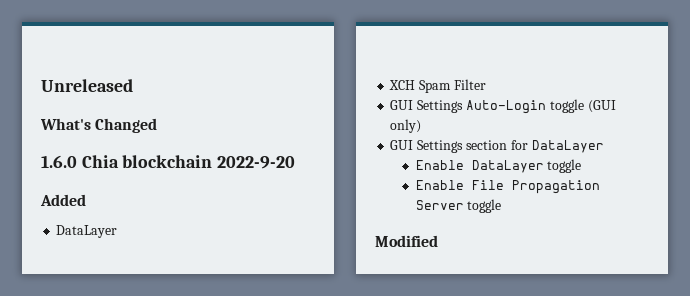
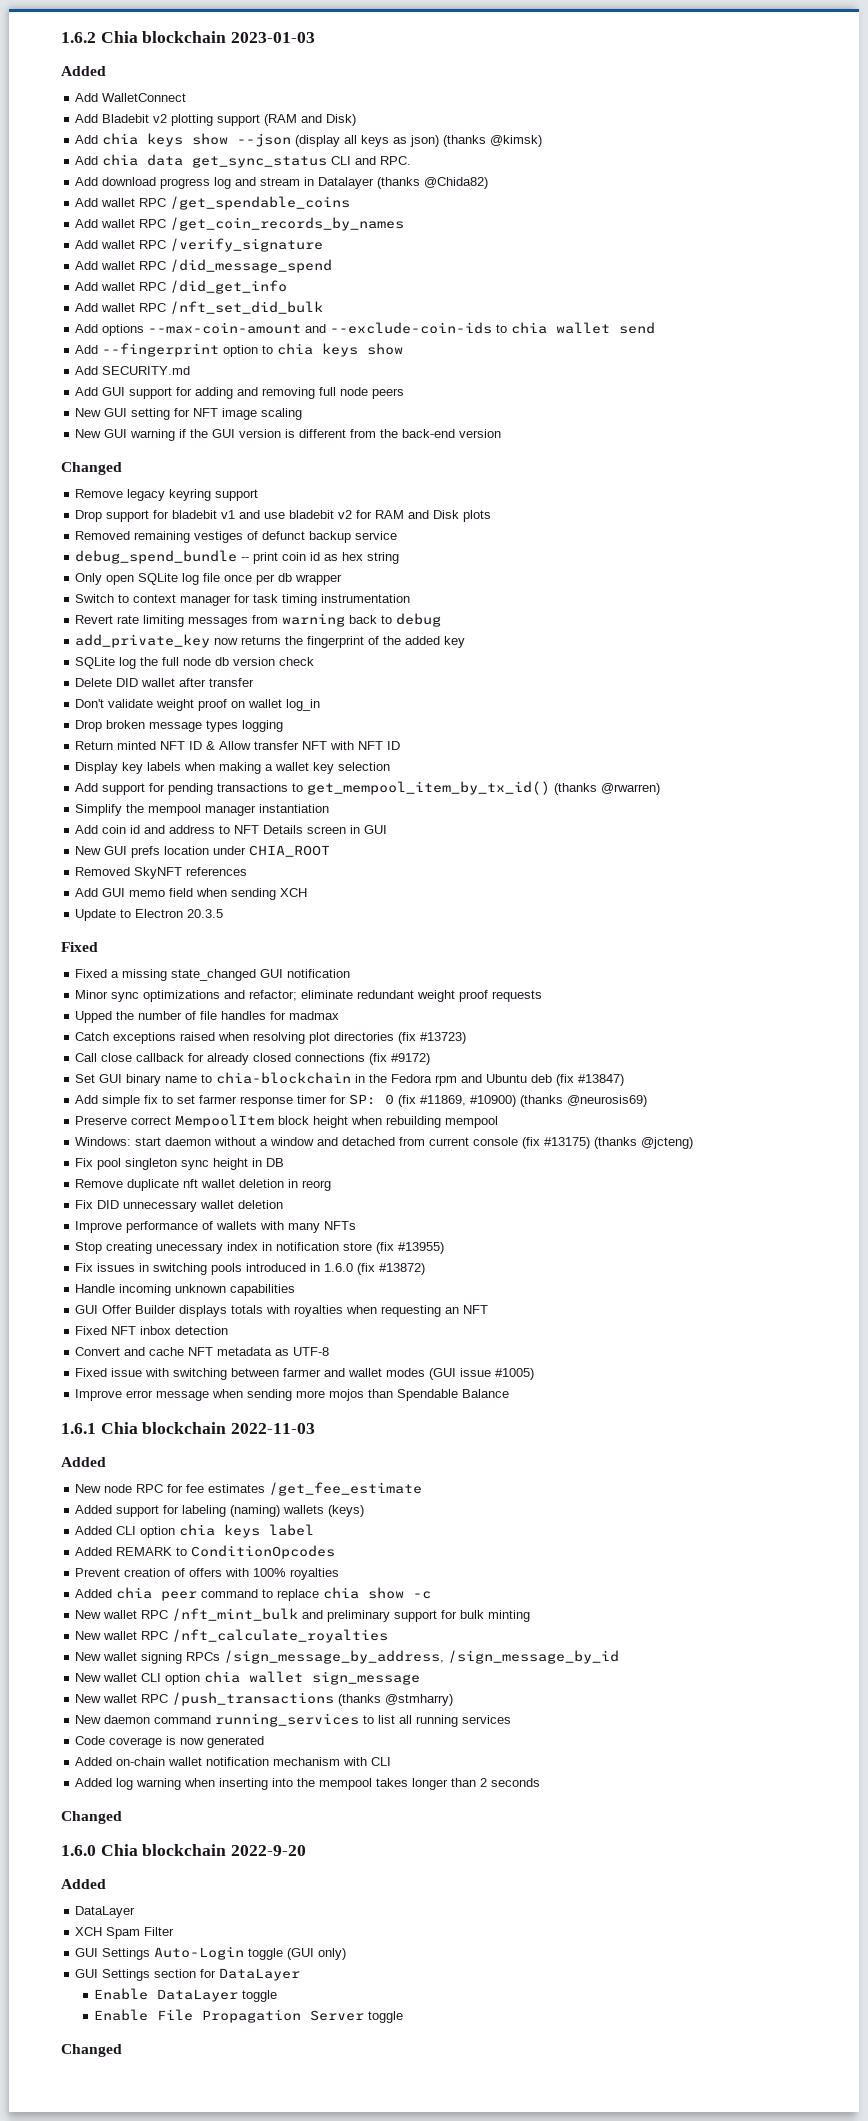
- Unreleased
- What's Changed
+ 1.6.2 Chia blockchain 2023-01-03
+ Added
+ Add WalletConnect
+ Add Bladebit v2 plotting support (RAM and Disk)
+ Add chia keys show --json (display all keys as json) (thanks @kimsk)
+ Add chia data get_sync_status CLI and RPC.
+ Add download progress log and stream in Datalayer (thanks @Chida82)
+ Add wallet RPC /get_spendable_coins
+ Add wallet RPC /get_coin_records_by_names
+ Add wallet RPC /verify_signature
+ Add wallet RPC /did_message_spend
+ Add wallet RPC /did_get_info
+ Add wallet RPC /nft_set_did_bulk
+ Add options --max-coin-amount and --exclude-coin-ids to chia wallet send
+ Add --fingerprint option to chia keys show
+ Add SECURITY.md
+ Add GUI support for adding and removing full node peers
+ New GUI setting for NFT image scaling
+ New GUI warning if the GUI version is different from the back-end version
+ Changed
+ Remove legacy keyring support
+ Drop support for bladebit v1 and use bladebit v2 for RAM and Disk plots
+ Removed remaining vestiges of defunct backup service
+ debug_spend_bundle -- print coin id as hex string
+ Only open SQLite log file once per db wrapper
+ Switch to context manager for task timing instrumentation
+ Revert rate limiting messages from warning back to debug
+ add_private_key now returns the fingerprint of the added key
+ SQLite log the full node db version check
+ Delete DID wallet after transfer
+ Don't validate weight proof on wallet log_in
+ Drop broken message types logging
+ Return minted NFT ID & Allow transfer NFT with NFT ID
+ Display key labels when making a wallet key selection
+ Add support for pending transactions to get_mempool_item_by_tx_id() (thanks @rwarren)
+ Simplify the mempool manager instantiation
+ Add coin id and address to NFT Details screen in GUI
+ New GUI prefs location under CHIA_ROOT
+ Removed SkyNFT references
+ Add GUI memo field when sending XCH
+ Update to Electron 20.3.5
+ Fixed
+ Fixed a missing state_changed GUI notification
+ Minor sync optimizations and refactor; eliminate redundant weight proof requests
+ Upped the number of file handles for madmax
+ Catch exceptions raised when resolving plot directories (fix #13723)
+ Call close callback for already closed connections (fix #9172)
+ Set GUI binary name to chia-blockchain in the Fedora rpm and Ubuntu deb (fix #13847)
+ Add simple fix to set farmer response timer for SP: 0 (fix #11869, #10900) (thanks @neurosis69)
+ Preserve correct MempoolItem block height when rebuilding mempool
+ Windows: start daemon without a window and detached from current console (fix #13175) (thanks @jcteng)
+ Fix pool singleton sync height in DB
+ Remove duplicate nft wallet deletion in reorg
+ Fix DID unnecessary wallet deletion
+ Improve performance of wallets with many NFTs
+ Stop creating unecessary index in notification store (fix #13955)
+ Fix issues in switching pools introduced in 1.6.0 (fix #13872)
+ Handle incoming unknown capabilities
+ GUI Offer Builder displays totals with royalties when requesting an NFT
+ Fixed NFT inbox detection
+ Convert and cache NFT metadata as UTF-8
+ Fixed issue with switching between farmer and wallet modes (GUI issue #1005)
+ Improve error message when sending more mojos than Spendable Balance
+ 1.6.1 Chia blockchain 2022-11-03
+ Added
+ New node RPC for fee estimates /get_fee_estimate
+ Added support for labeling (naming) wallets (keys)
+ Added CLI option chia keys label
+ Added REMARK to ConditionOpcodes
+ Prevent creation of offers with 100% royalties
+ Added chia peer command to replace chia show -c
+ New wallet RPC /nft_mint_bulk and preliminary support for bulk minting
+ New wallet RPC /nft_calculate_royalties
+ New wallet signing RPCs /sign_message_by_address, /sign_message_by_id
+ New wallet CLI option chia wallet sign_message
+ New wallet RPC /push_transactions (thanks @stmharry)
+ New daemon command running_services to list all running services
+ Code coverage is now generated
+ Added on-chain wallet notification mechanism with CLI
+ Added log warning when inserting into the mempool takes longer than 2 seconds
+ Changed
  Enable File Propagation Server toggle
- Modified
+ Changed

